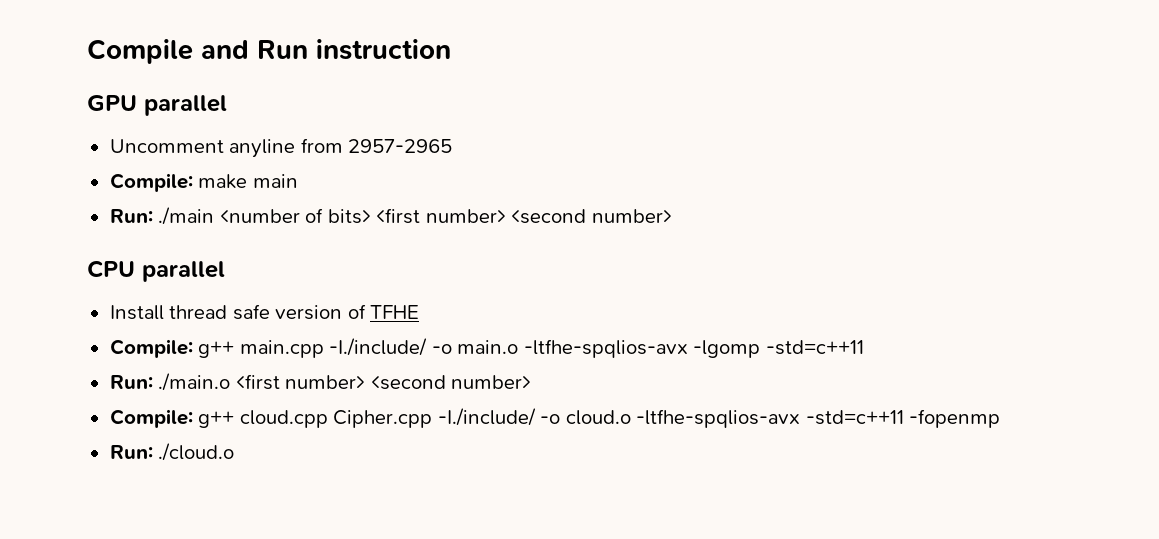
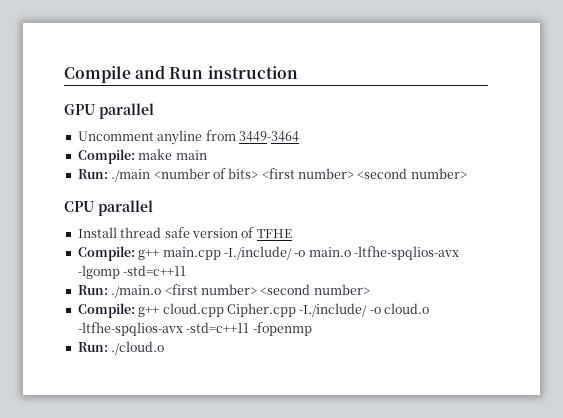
- Uncomment anyline from 2957-2965
+ Uncomment anyline from 3449-3464

